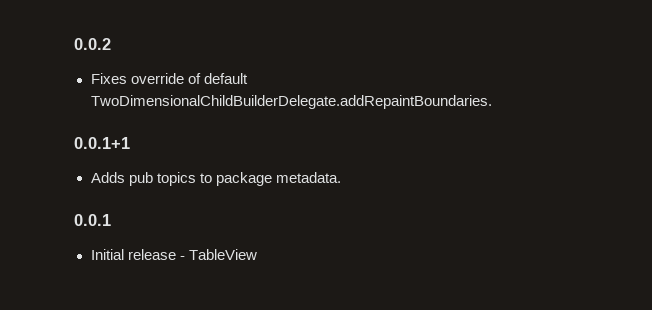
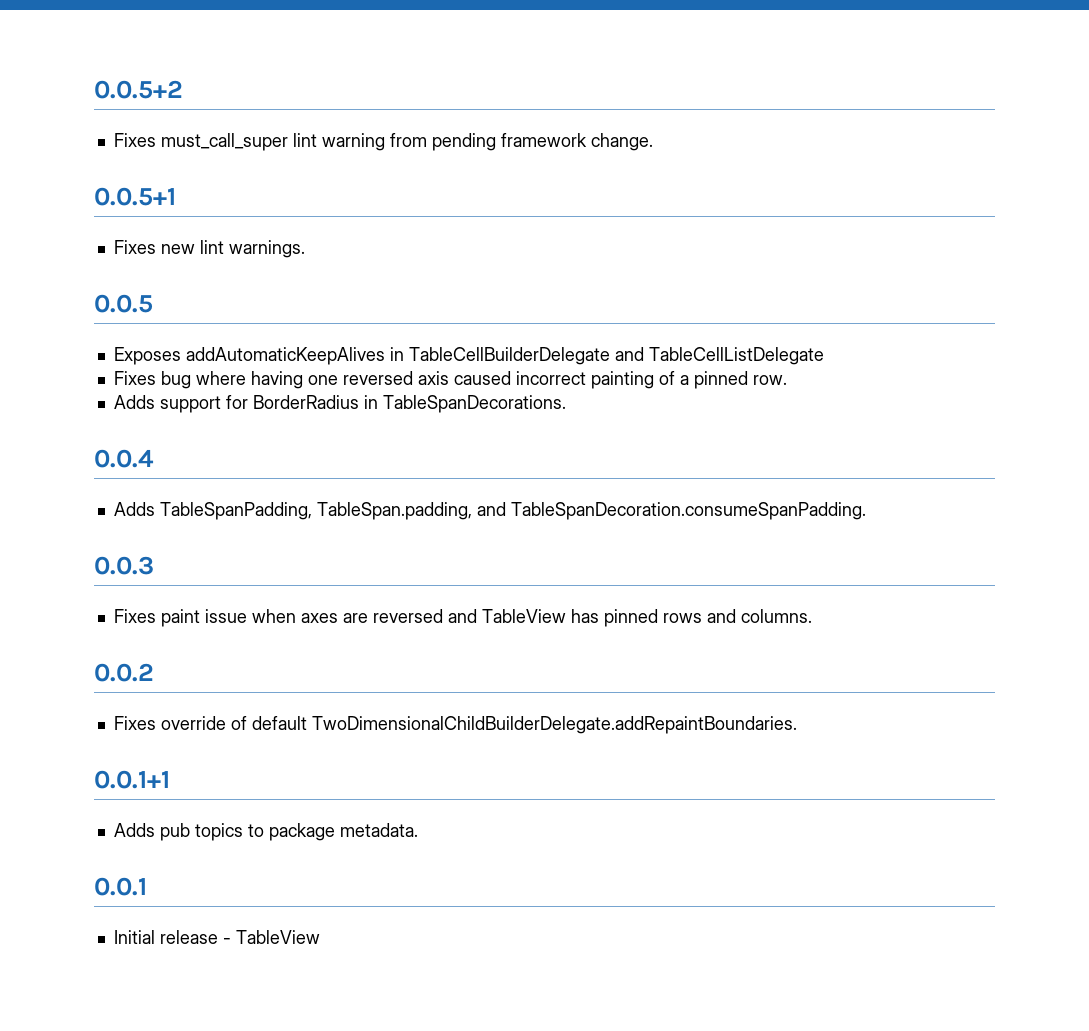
+ 0.0.5+2
+ Fixes must_call_super lint warning from pending framework change.
+ 0.0.5+1
+ Fixes new lint warnings.
+ 0.0.5
+ Exposes addAutomaticKeepAlives in TableCellBuilderDelegate and TableCellListDelegate
+ Fixes bug where having one reversed axis caused incorrect painting of a pinned row.
+ Adds support for BorderRadius in TableSpanDecorations.
+ 0.0.4
+ Adds TableSpanPadding, TableSpan.padding, and TableSpanDecoration.consumeSpanPadding.
+ 0.0.3
+ Fixes paint issue when axes are reversed and TableView has pinned rows and columns.

